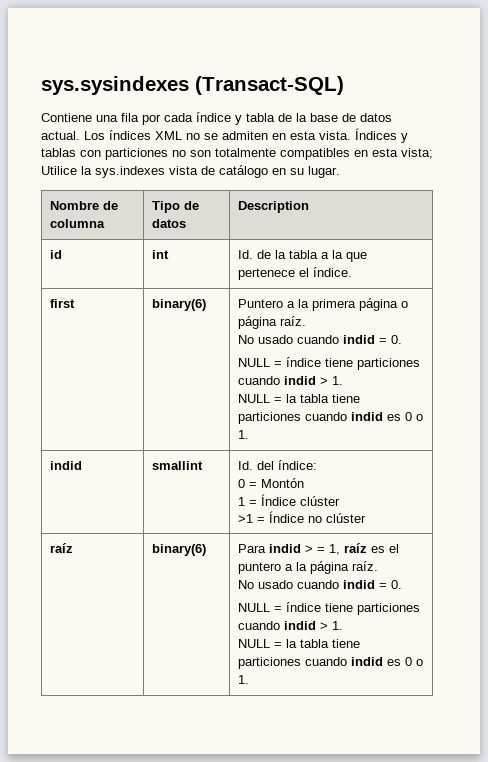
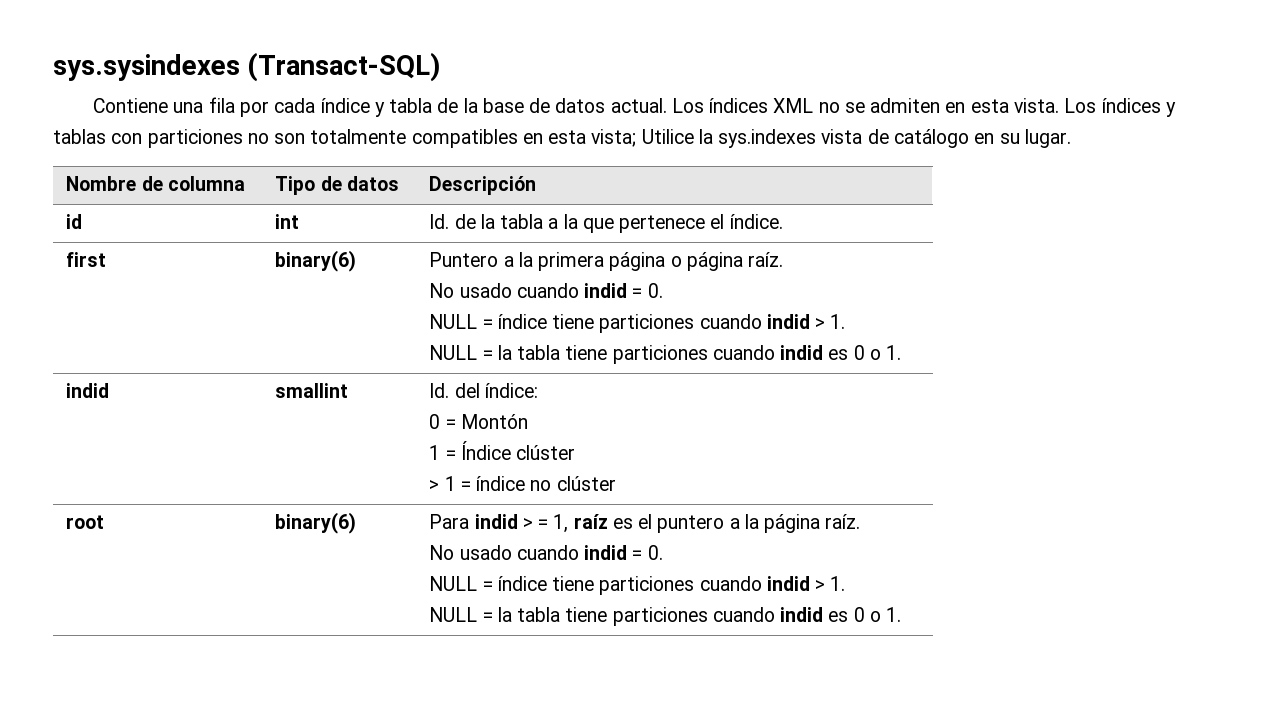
- Índices y tablas con particiones no son totalmente compatibles en esta vista; Utilice la sys.indexes vista de catálogo en su lugar.
+ Los índices y tablas con particiones no son totalmente compatibles en esta vista; Utilice la sys.indexes vista de catálogo en su lugar.
- Nombre de columna | Tipo de datos | Description
+ Nombre de columna | Tipo de datos | Descripción
  indid | smallint | Id. del índice:
  0 = Montón
  1 = Índice clúster
- >1 = Índice no clúster
- raíz
+ > 1 = índice no clúster
+ root

